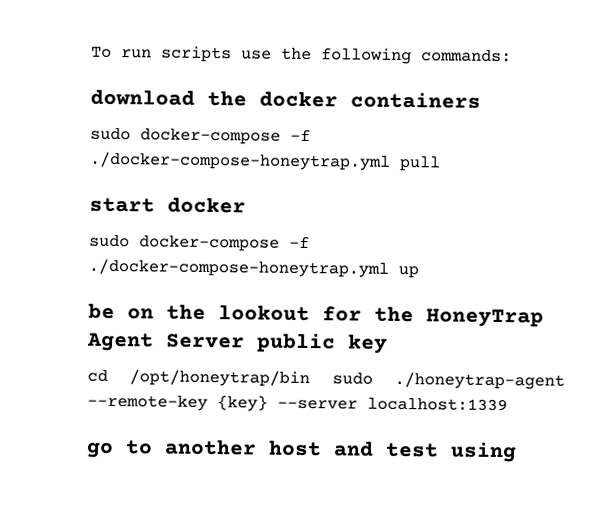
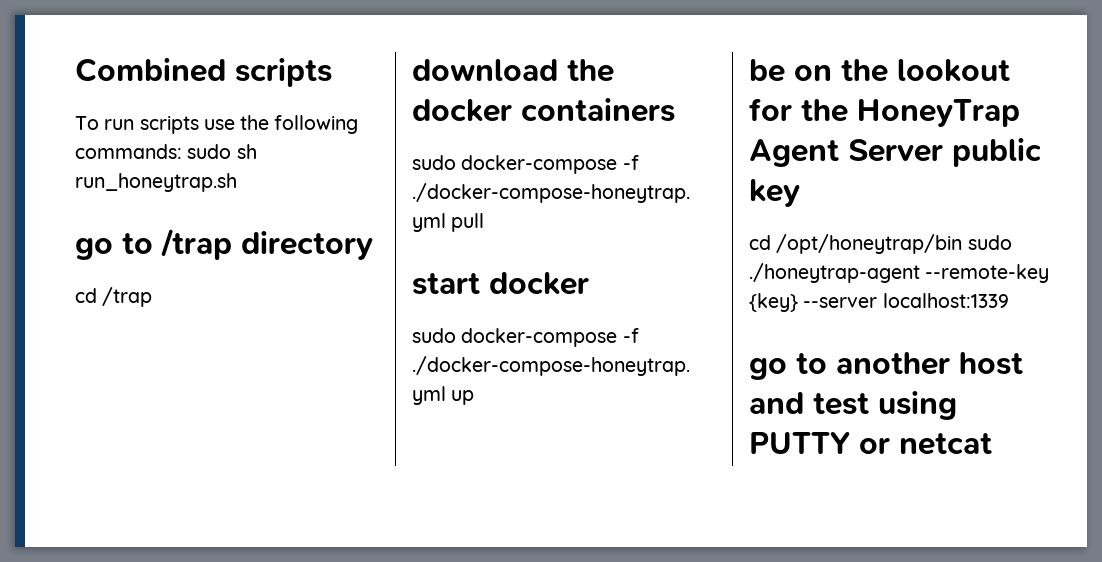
+ Combined scripts
- To run scripts use the following commands:
+ To run scripts use the following commands: sudo sh run_honeytrap.sh
+ go to /trap directory
+ cd /trap
- go to another host and test using
+ go to another host and test using PUTTY or netcat

